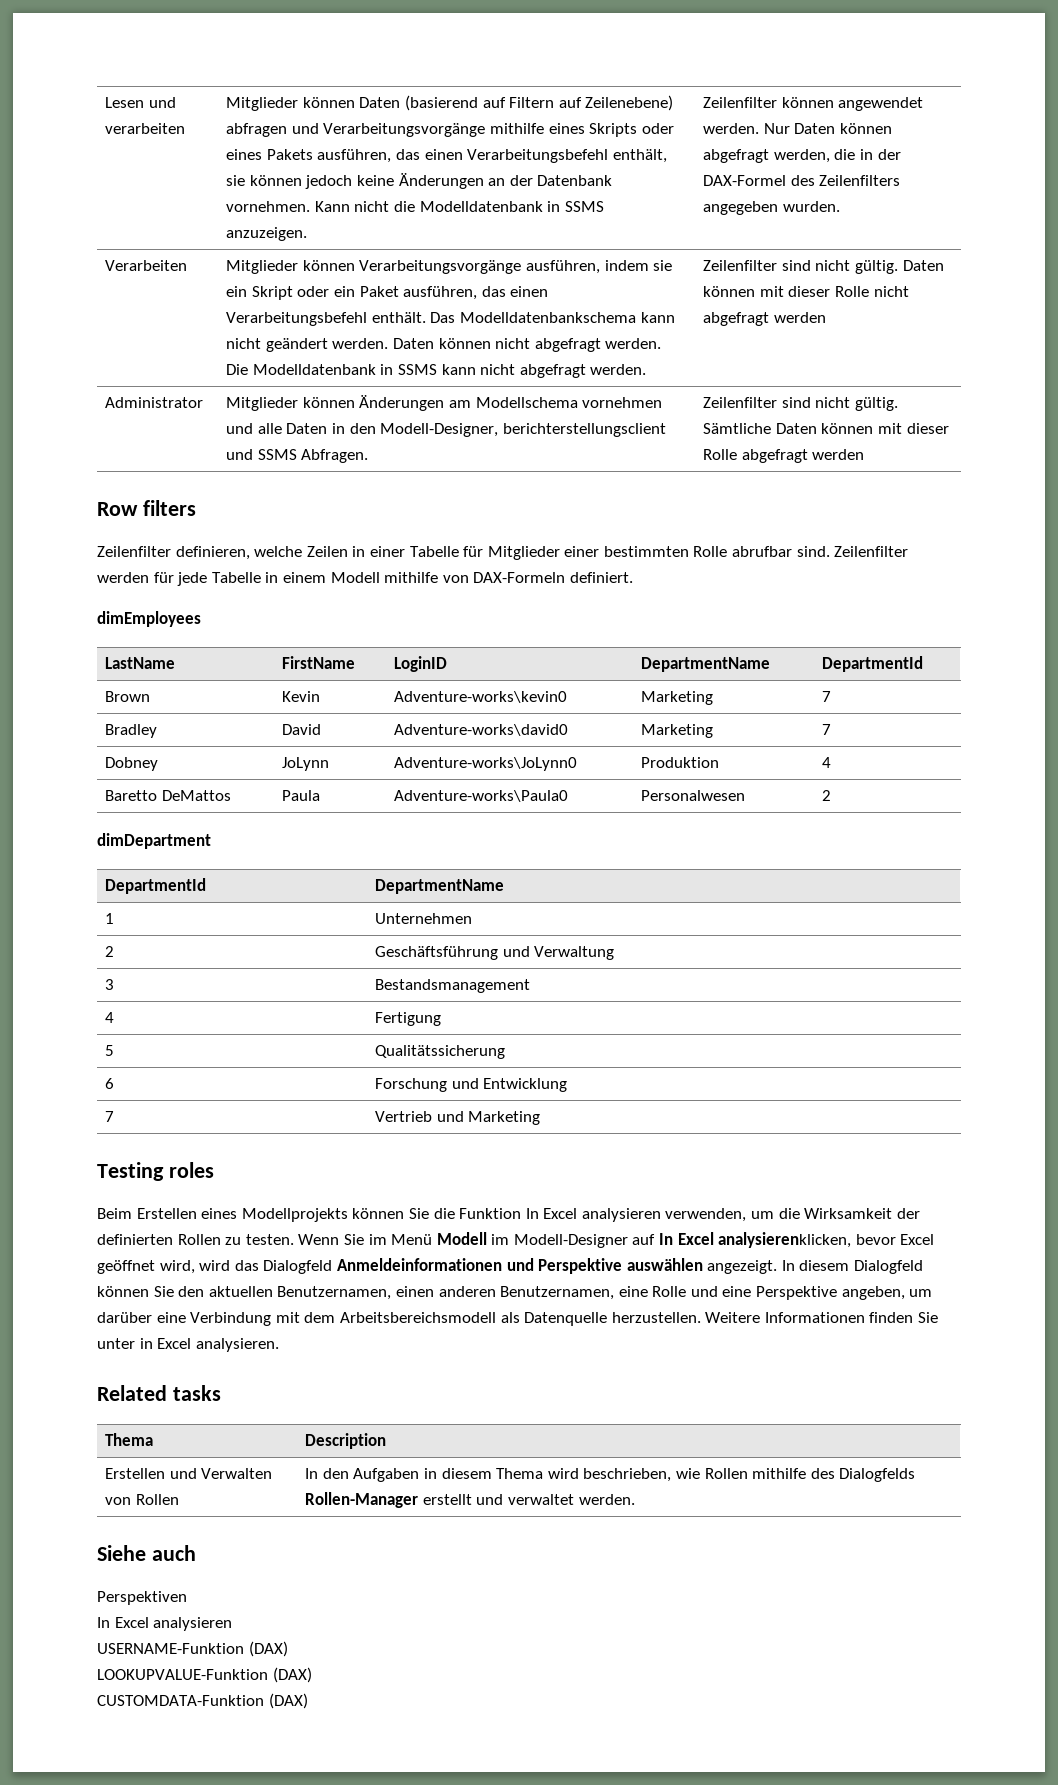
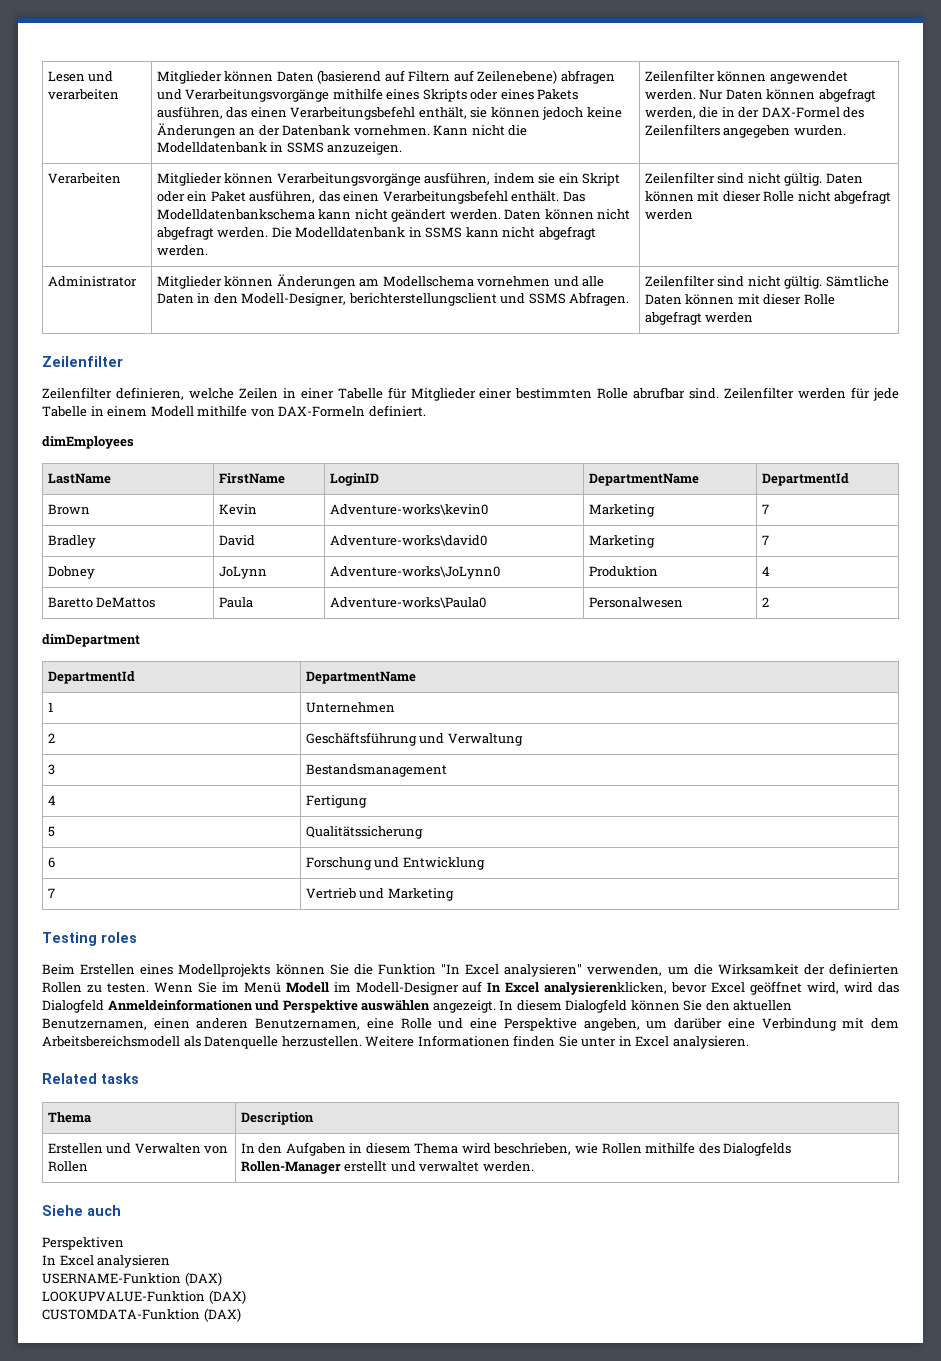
  Administrator | Mitglieder können Änderungen am Modellschema vornehmen und alle Daten in den Modell-Designer, berichterstellungsclient und SSMS Abfragen. | Zeilenfilter sind nicht gültig. Sämtliche Daten können mit dieser Rolle abgefragt werden
- Row filters
+ Zeilenfilter
- Beim Erstellen eines Modellprojekts können Sie die Funktion In Excel analysieren verwenden, um die Wirksamkeit der definierten Rollen zu testen.
+ Beim Erstellen eines Modellprojekts können Sie die Funktion "In Excel analysieren" verwenden, um die Wirksamkeit der definierten Rollen zu testen.

